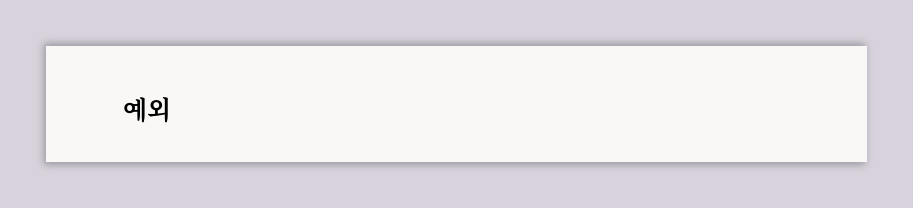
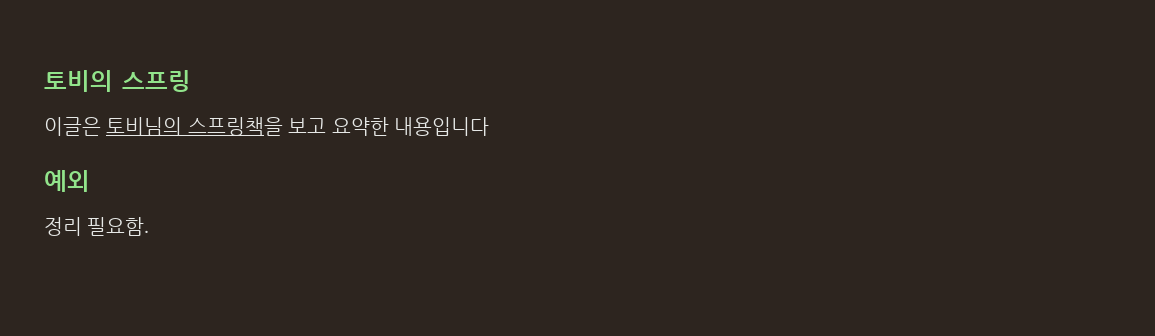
+ 토비의 스프링
+ 이글은 토비님의 스프링책을 보고 요약한 내용입니다
+ 정리 필요함.

